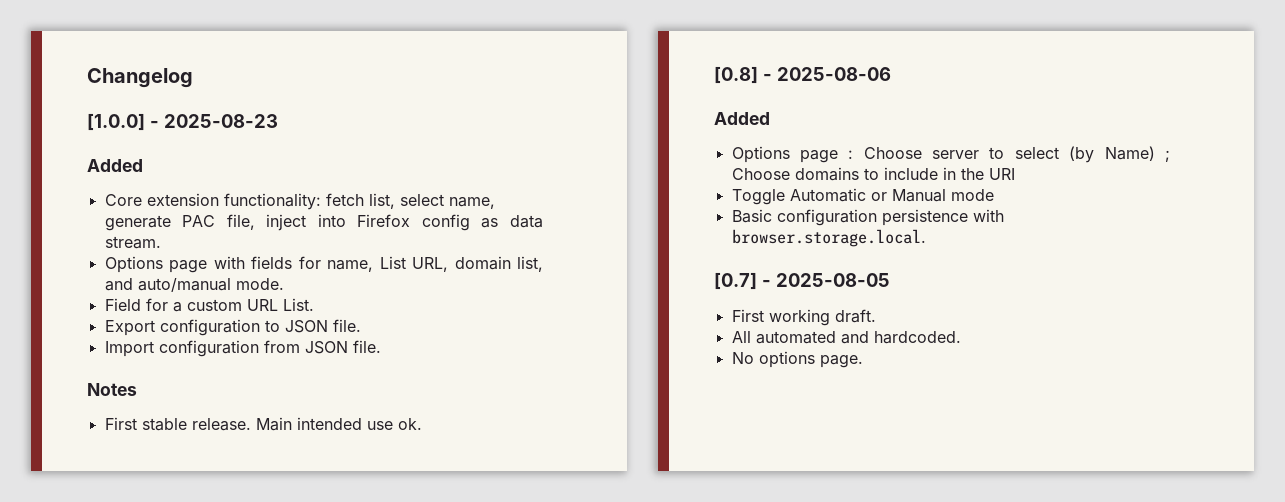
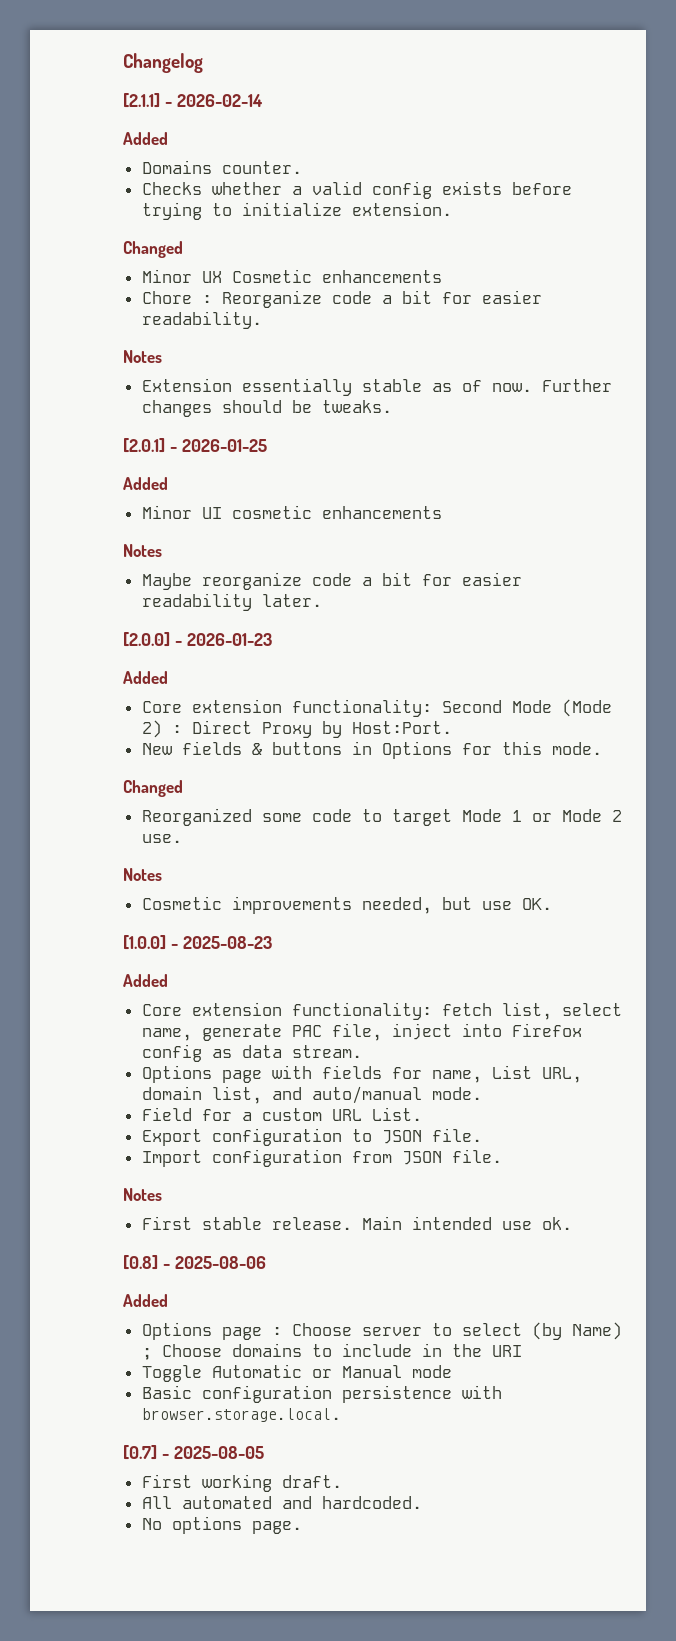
+ [2.1.1] - 2026-02-14
+ Added
+ Domains counter.
+ Checks whether a valid config exists before trying to initialize extension.
+ Changed
+ Minor UX Cosmetic enhancements
+ Chore : Reorganize code a bit for easier readability.
+ Notes
+ Extension essentially stable as of now. Further changes should be tweaks.
+ [2.0.1] - 2026-01-25
+ Added
+ Minor UI cosmetic enhancements
+ Notes
+ Maybe reorganize code a bit for easier readability later.
+ [2.0.0] - 2026-01-23
+ Added
+ Core extension functionality: Second Mode (Mode 2) : Direct Proxy by Host:Port.
+ New fields & buttons in Options for this mode.
+ Changed
+ Reorganized some code to target Mode 1 or Mode 2 use.
+ Notes
+ Cosmetic improvements needed, but use OK.

